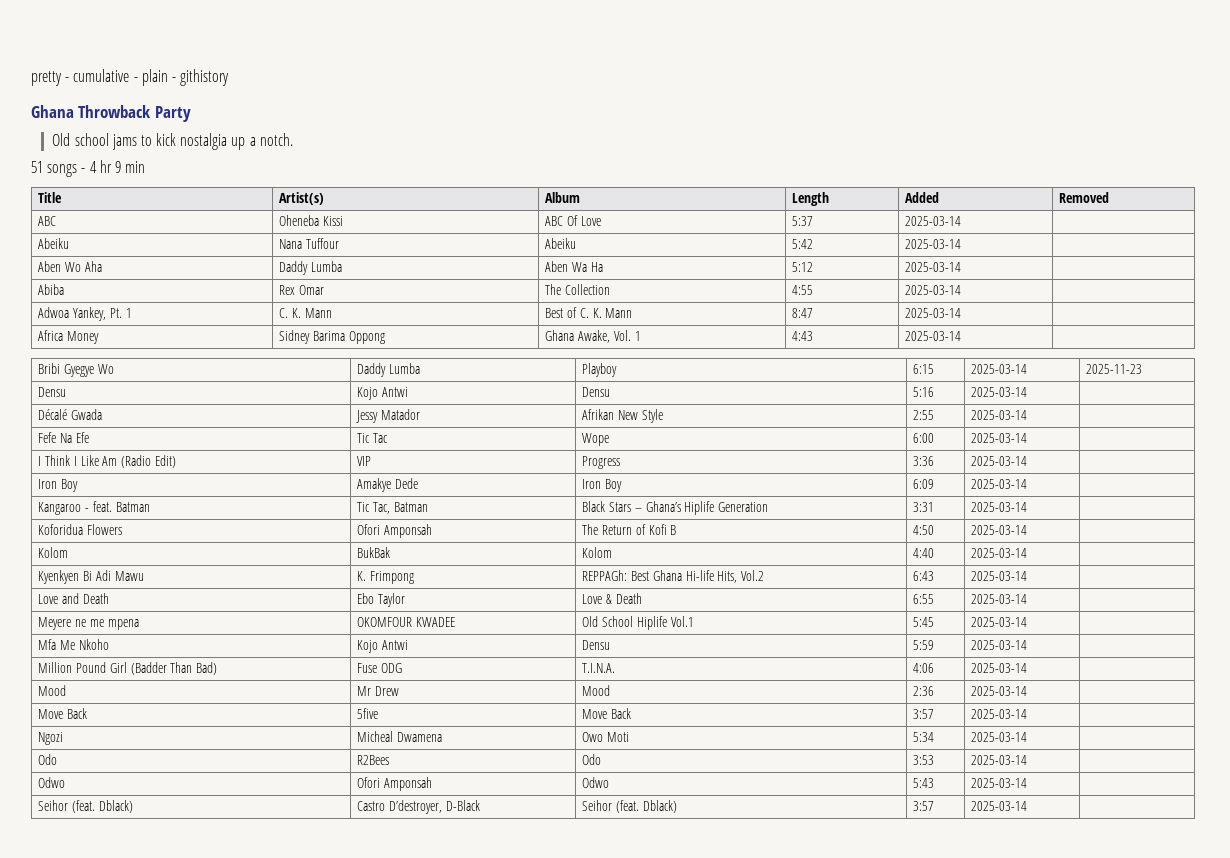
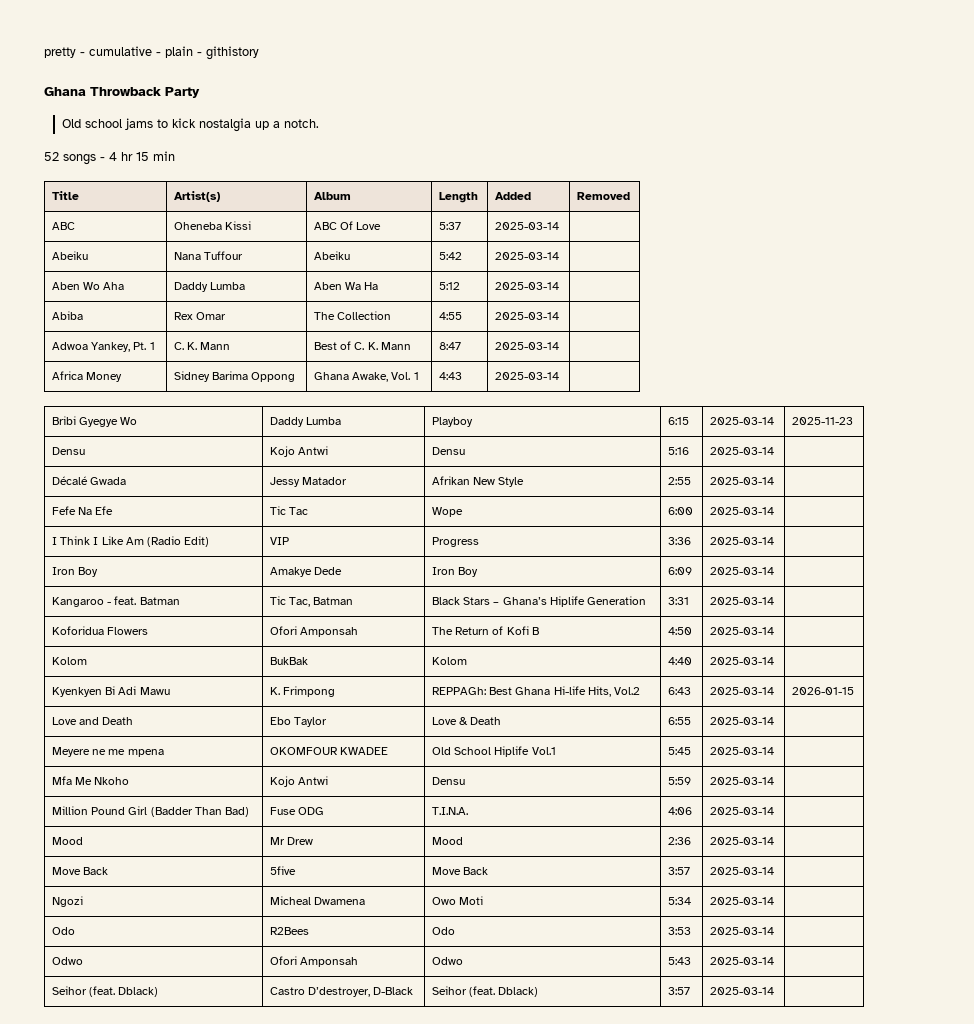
- 51 songs - 4 hr 9 min
+ 52 songs - 4 hr 15 min
- Kyenkyen Bi Adi Mawu | K. Frimpong | REPPAGh: Best Ghana Hi-life Hits, Vol.2 | 6:43 | 2025-03-14 |
+ Kyenkyen Bi Adi Mawu | K. Frimpong | REPPAGh: Best Ghana Hi-life Hits, Vol.2 | 6:43 | 2025-03-14 | 2026-01-15

